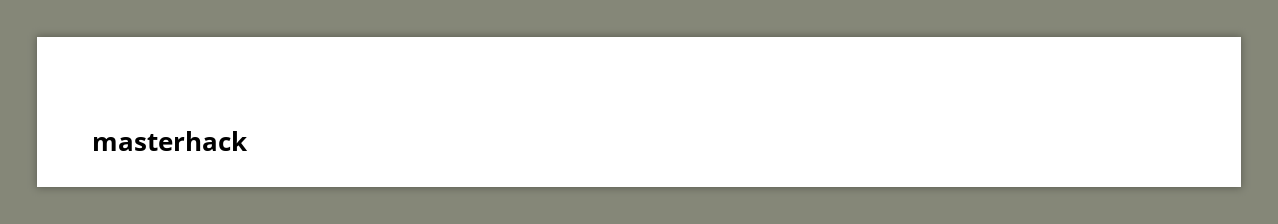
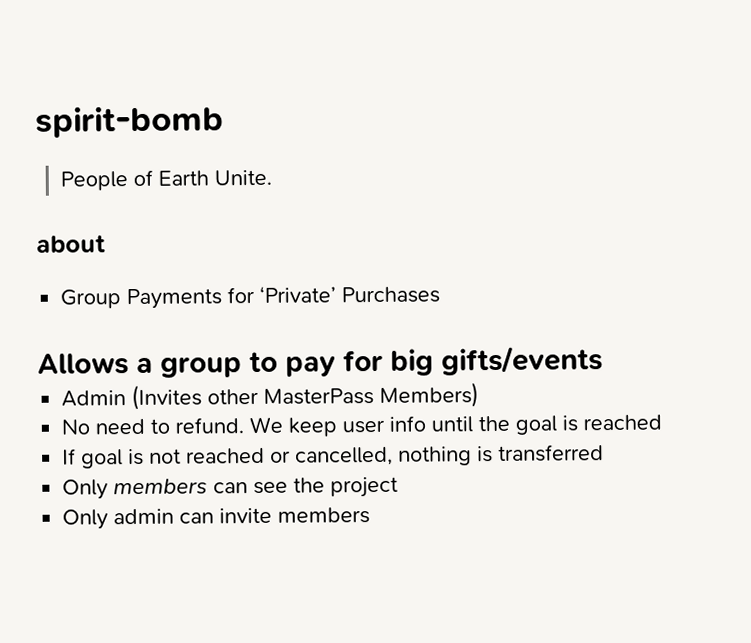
- masterhack
+ spirit-bomb
+ People of Earth Unite.
+ about
+ Group Payments for ‘Private’ Purchases
+ Allows a group to pay for big gifts/events
+ Admin (Invites other MasterPass Members)
+ No need to refund. We keep user info until the goal is reached
+ If goal is not reached or cancelled, nothing is transferred
+ Only members can see the project
+ Only admin can invite members

